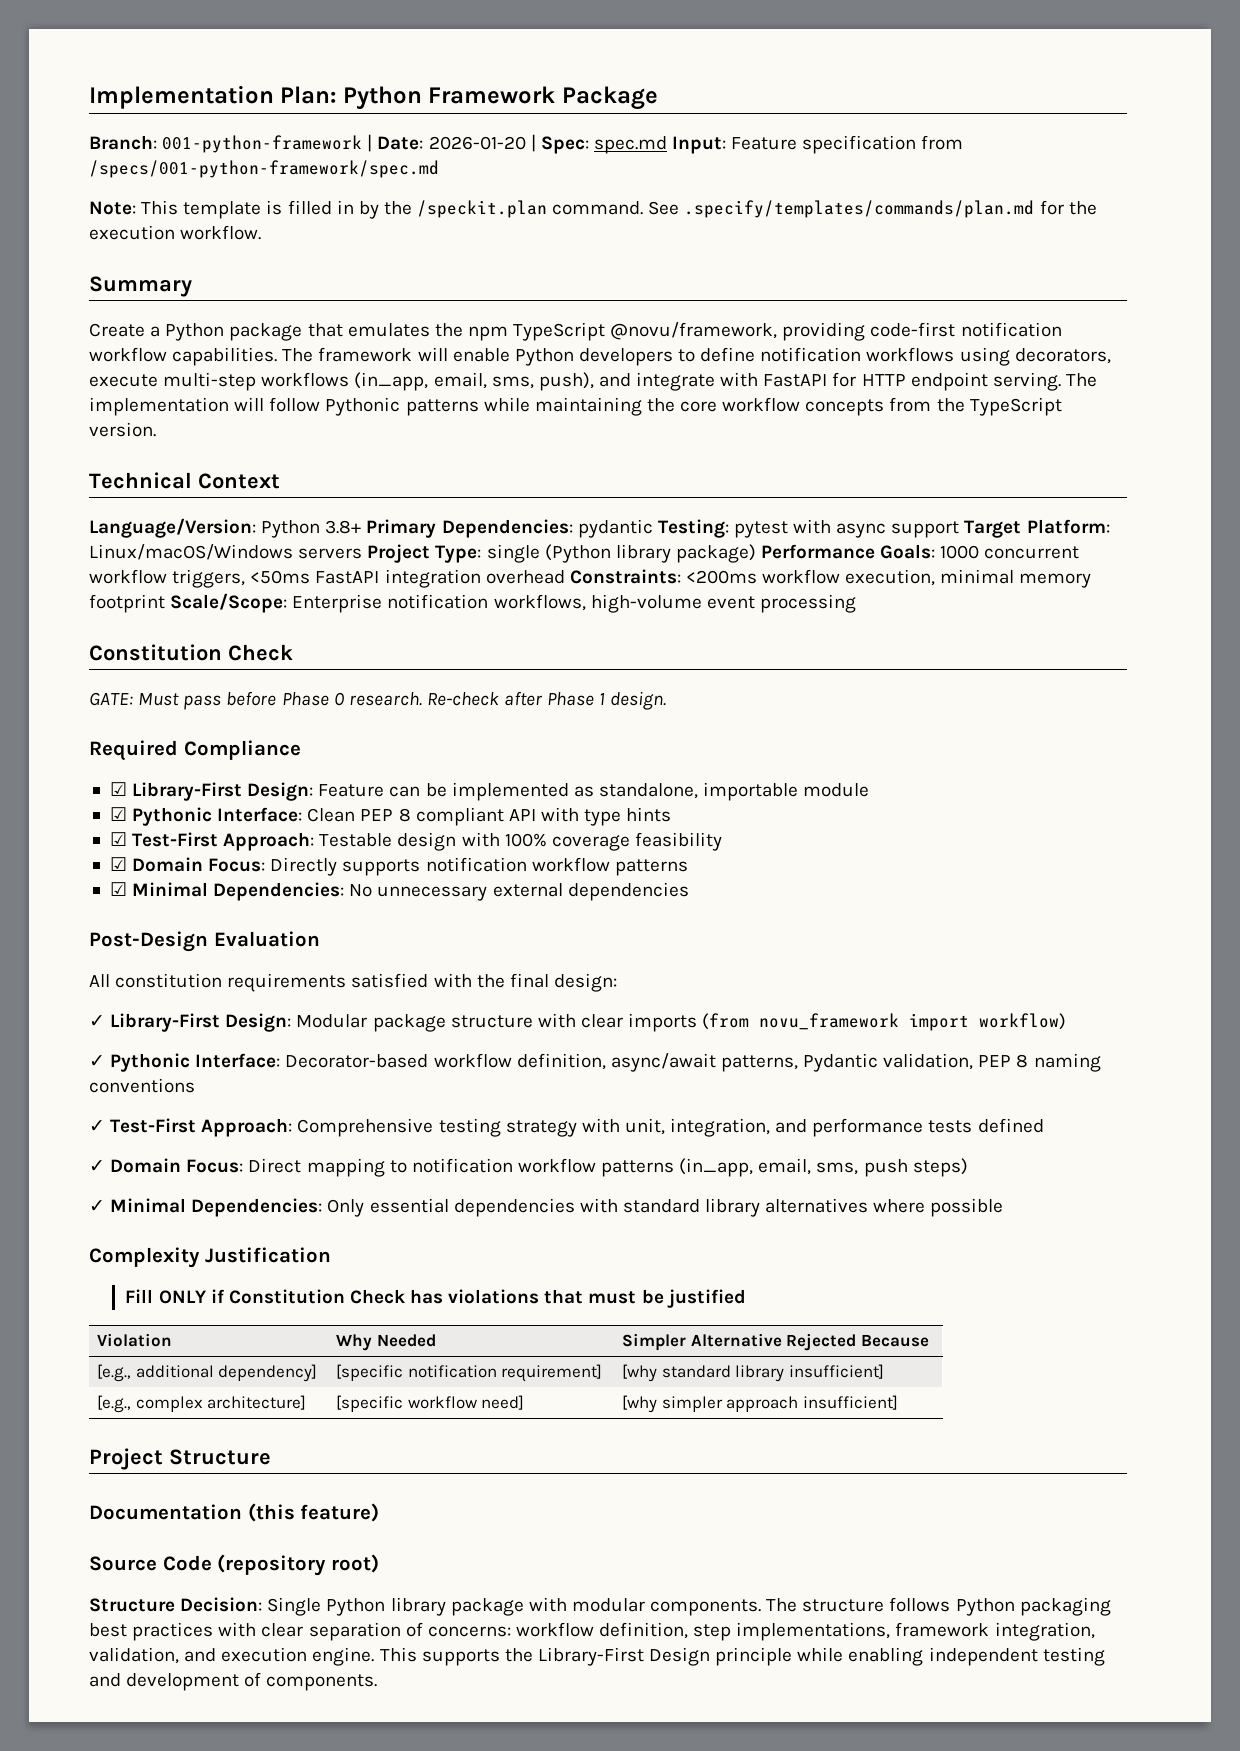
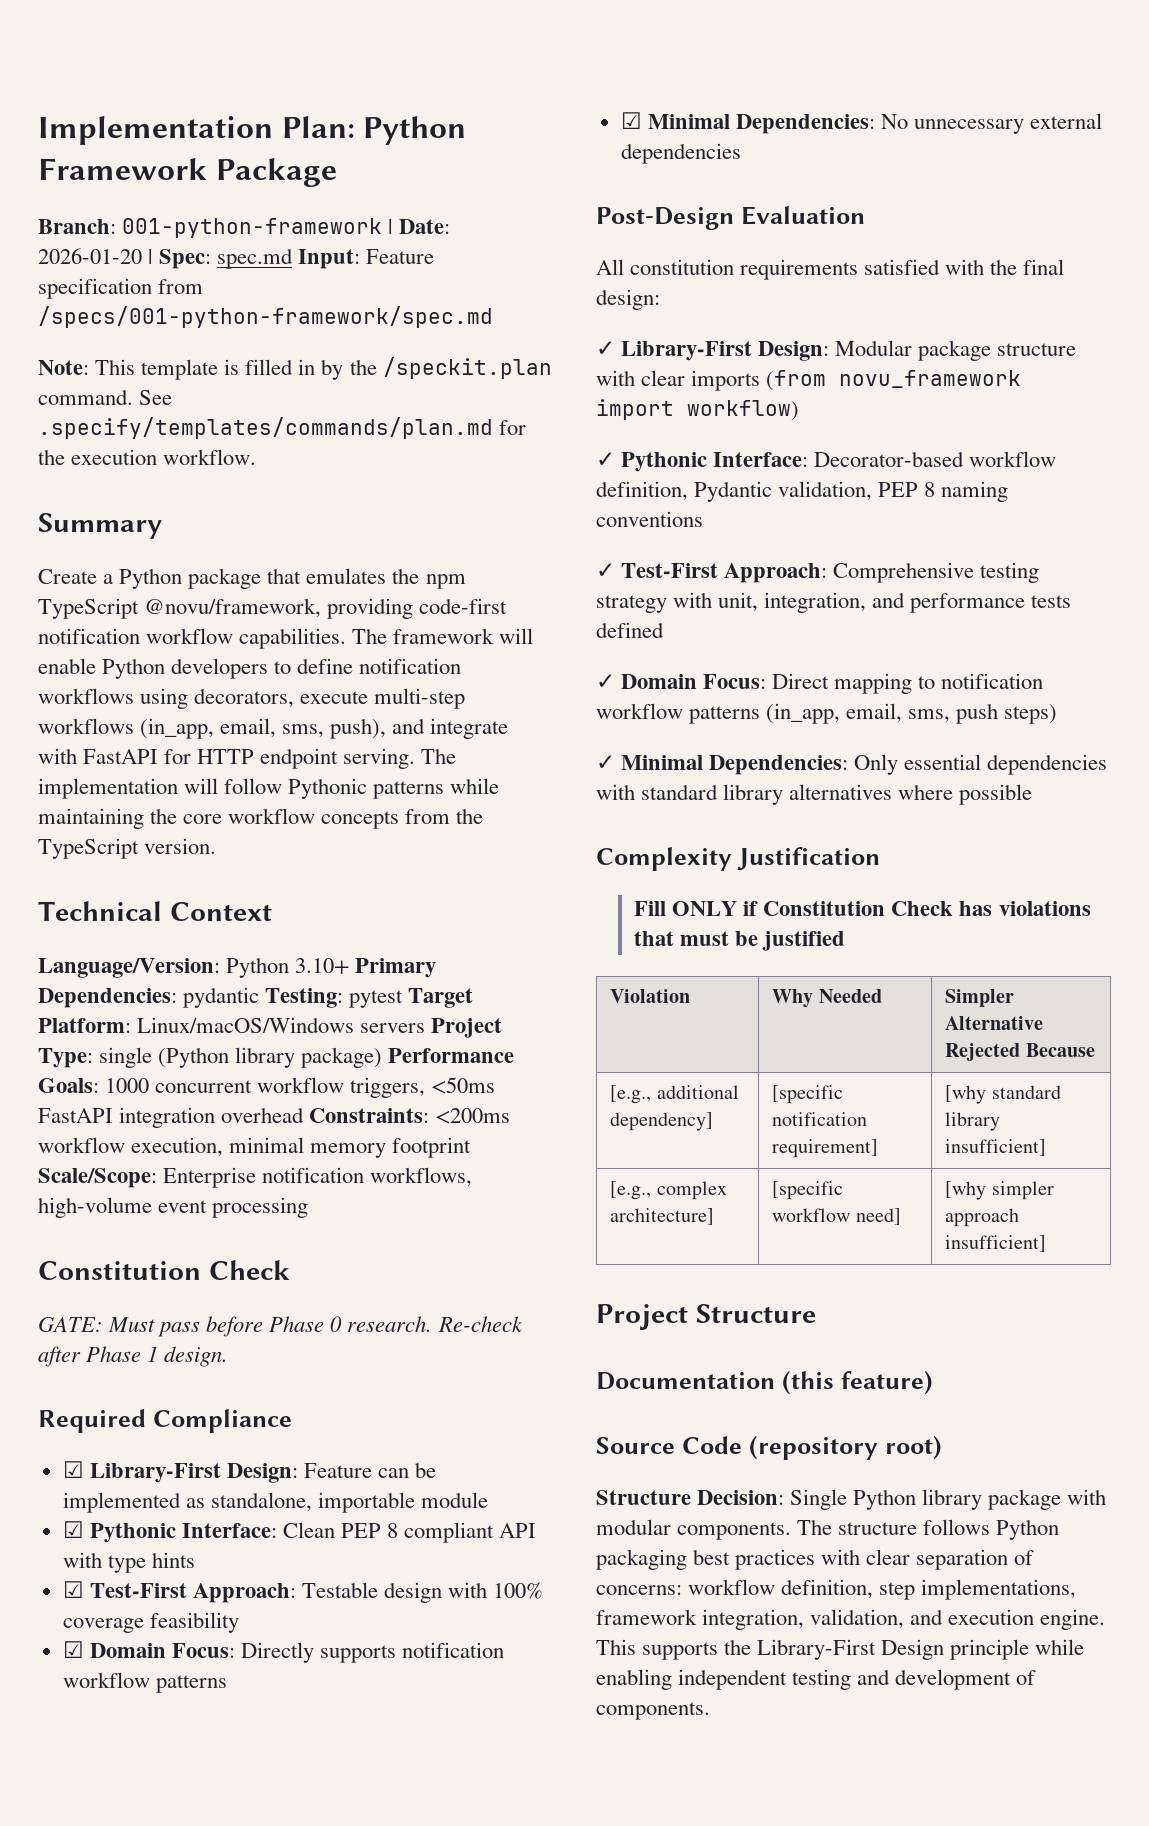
- Language/Version: Python 3.8+ Primary Dependencies: pydantic Testing: pytest with async support Target Platform: Linux/macOS/Windows servers Project Type: single (Python library package) Performance Goals: 1000 concurrent workflow triggers, <50ms FastAPI integration overhead Constraints: <200ms workflow execution, minimal memory footprint Scale/Scope: Enterprise notification workflows, high-volume event processing
+ Language/Version: Python 3.10+ Primary Dependencies: pydantic Testing: pytest Target Platform: Linux/macOS/Windows servers Project Type: single (Python library package) Performance Goals: 1000 concurrent workflow triggers, <50ms FastAPI integration overhead Constraints: <200ms workflow execution, minimal memory footprint Scale/Scope: Enterprise notification workflows, high-volume event processing
- ✓ Pythonic Interface: Decorator-based workflow definition, async/await patterns, Pydantic validation, PEP 8 naming conventions
+ ✓ Pythonic Interface: Decorator-based workflow definition, Pydantic validation, PEP 8 naming conventions

